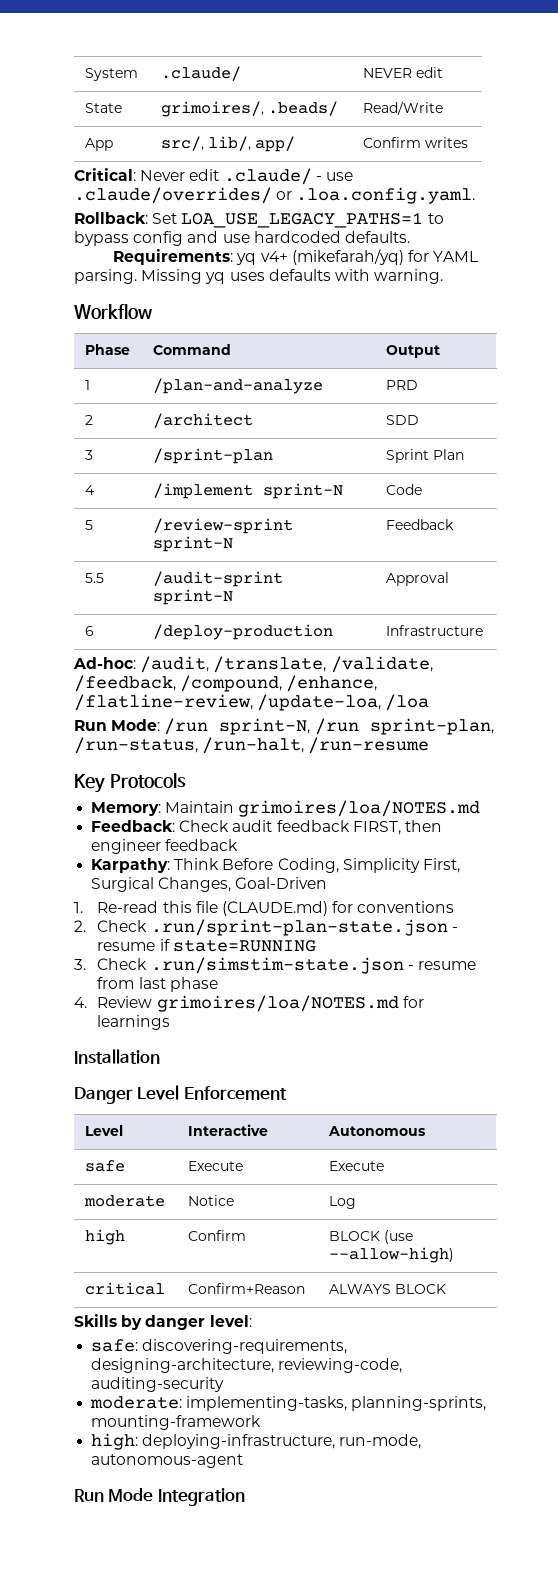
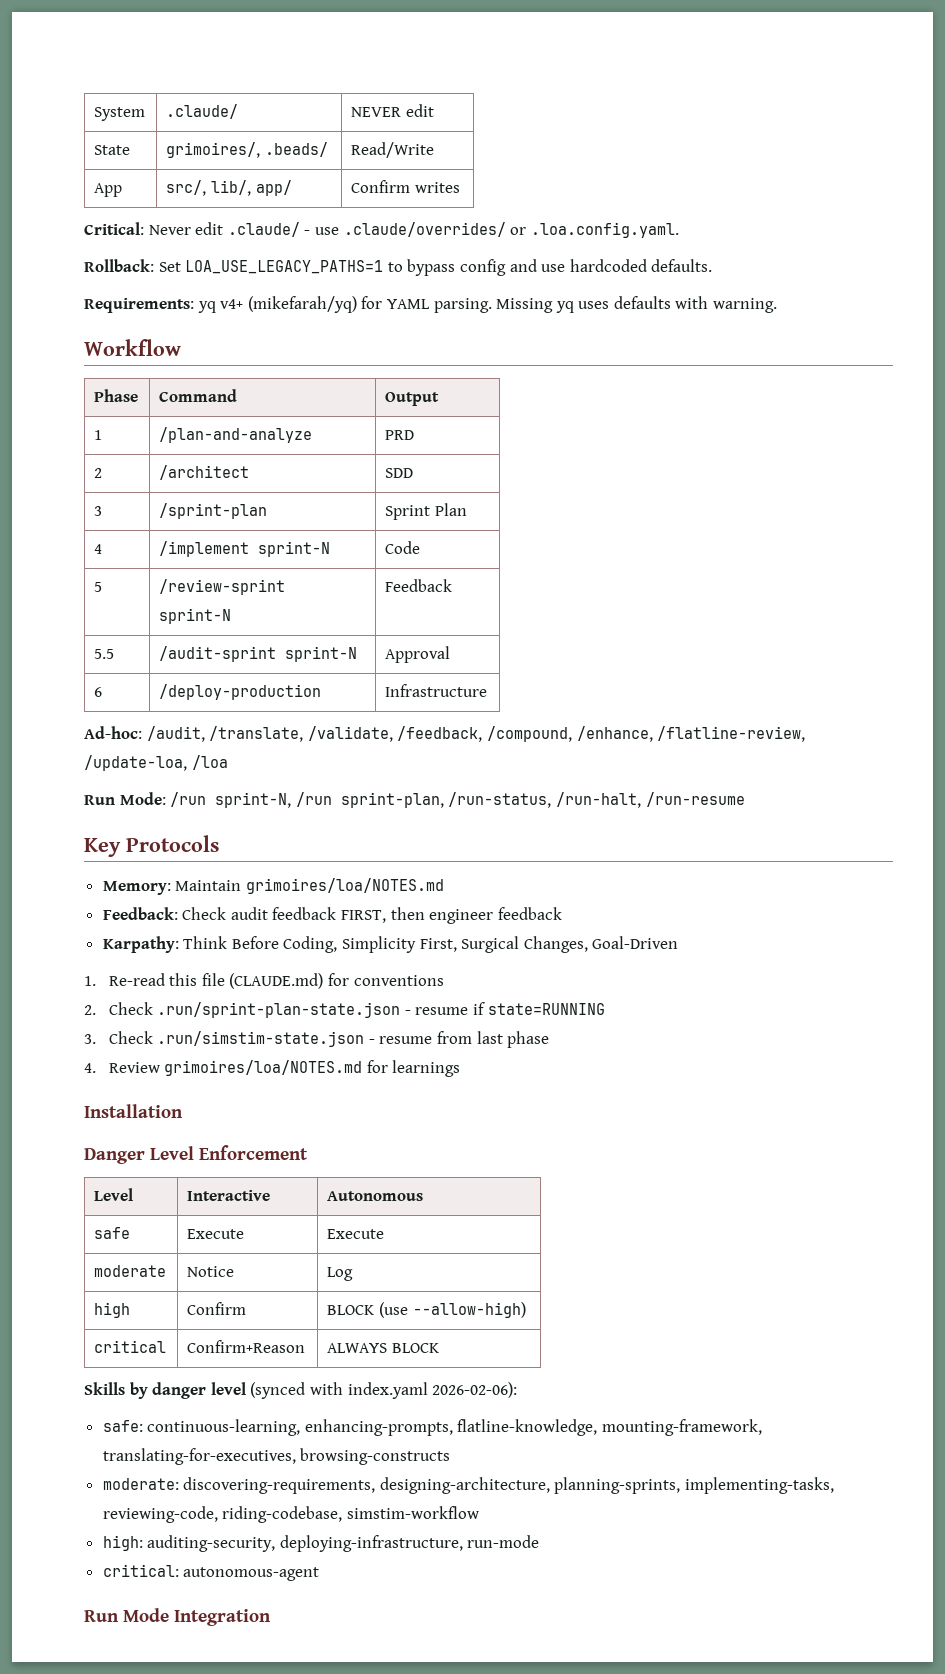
- Skills by danger level:
- safe: discovering-requirements, designing-architecture, reviewing-code, auditing-security
- moderate: implementing-tasks, planning-sprints, mounting-framework
- high: deploying-infrastructure, run-mode, autonomous-agent
+ Skills by danger level (synced with index.yaml 2026-02-06):
+ safe: continuous-learning, enhancing-prompts, flatline-knowledge, mounting-framework, translating-for-executives, browsing-constructs
+ moderate: discovering-requirements, designing-architecture, planning-sprints, implementing-tasks, reviewing-code, riding-codebase, simstim-workflow
+ high: auditing-security, deploying-infrastructure, run-mode
+ critical: autonomous-agent

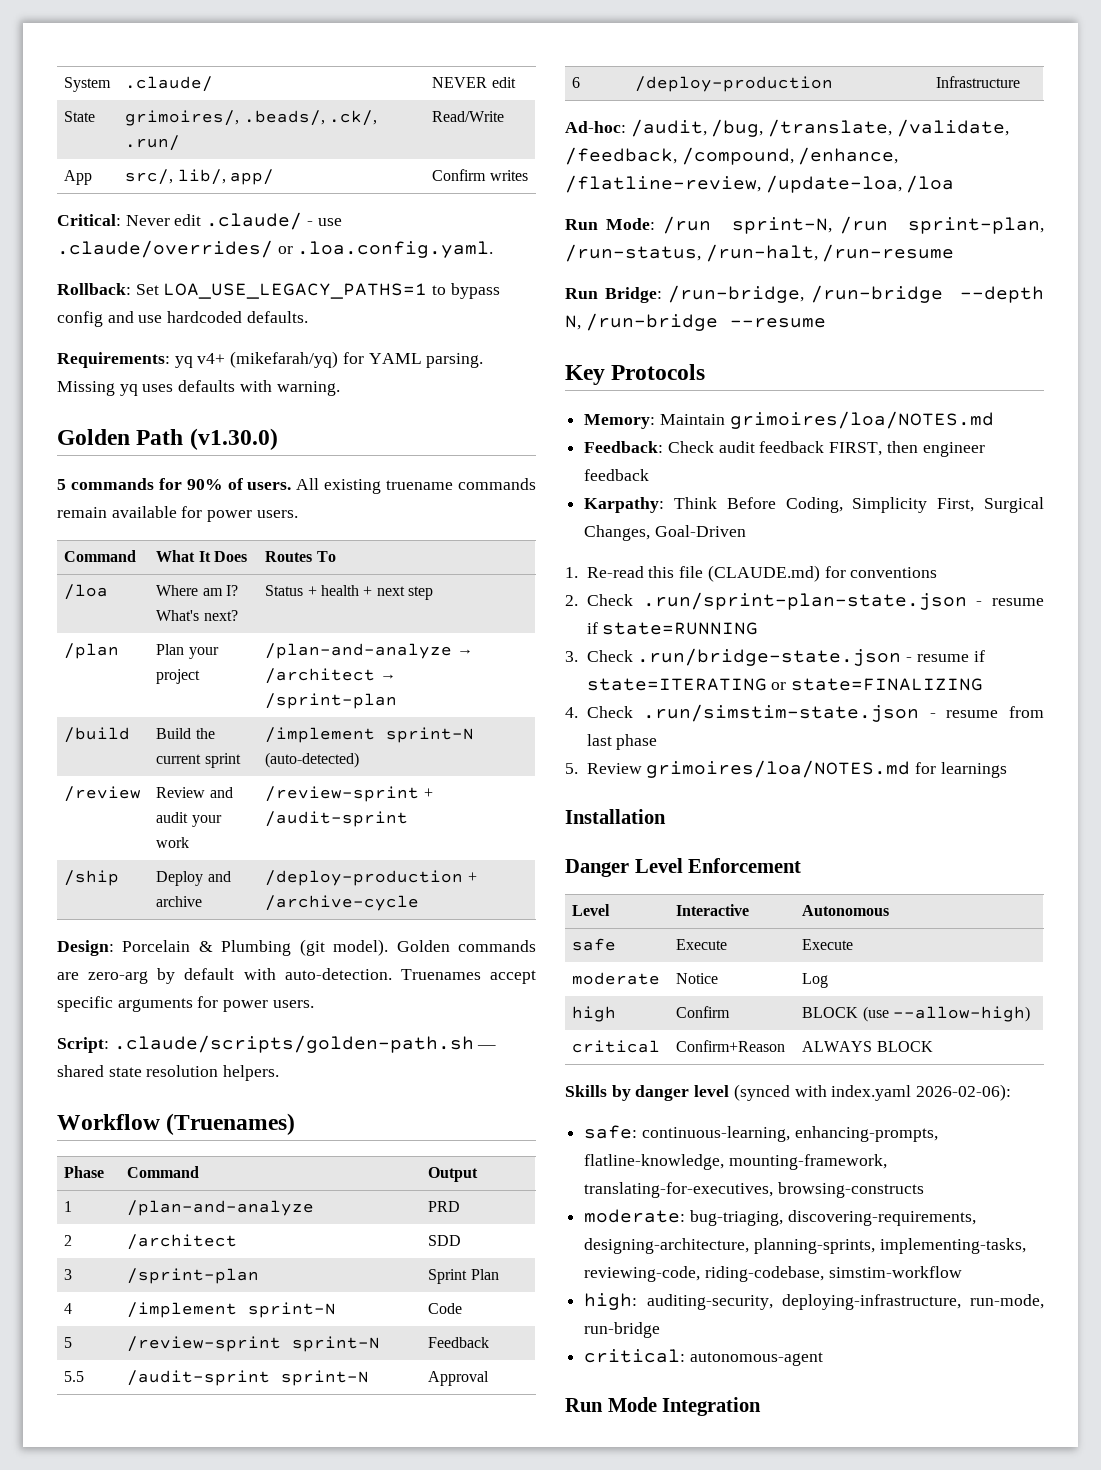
- State | grimoires/, .beads/ | Read/Write
+ State | grimoires/, .beads/, .ck/, .run/ | Read/Write
+ Golden Path (v1.30.0)
+ 5 commands for 90% of users. All existing truename commands remain available for power users.
+ Command | What It Does | Routes To
+ /loa | Where am I? What's next? | Status + health + next step
+ /plan | Plan your project | /plan-and-analyze → /architect → /sprint-plan
+ /build | Build the current sprint | /implement sprint-N (auto-detected)
+ /review | Review and audit your work | /review-sprint + /audit-sprint
+ /ship | Deploy and archive | /deploy-production + /archive-cycle
+ Design: Porcelain & Plumbing (git model). Golden commands are zero-arg by default with auto-detection. Truenames accept specific arguments for power users.
+ Script: .claude/scripts/golden-path.sh — shared state resolution helpers.
- Workflow
+ Workflow (Truenames)
- Ad-hoc: /audit, /translate, /validate, /feedback, /compound, /enhance, /flatline-review, /update-loa, /loa
+ Ad-hoc: /audit, /bug, /translate, /validate, /feedback, /compound, /enhance, /flatline-review, /update-loa, /loa
+ Run Bridge: /run-bridge, /run-bridge --depth N, /run-bridge --resume
- 3. Check .run/simstim-state.json - resume from last phase
+ 3. Check .run/bridge-state.json - resume if state=ITERATING or state=FINALIZING
+ 4. Check .run/simstim-state.json - resume from last phase
- 4. Review grimoires/loa/NOTES.md for learnings
+ 5. Review grimoires/loa/NOTES.md for learnings
- moderate: discovering-requirements, designing-architecture, planning-sprints, implementing-tasks, reviewing-code, riding-codebase, simstim-workflow
+ moderate: bug-triaging, discovering-requirements, designing-architecture, planning-sprints, implementing-tasks, reviewing-code, riding-codebase, simstim-workflow
- high: auditing-security, deploying-infrastructure, run-mode
+ high: auditing-security, deploying-infrastructure, run-mode, run-bridge

